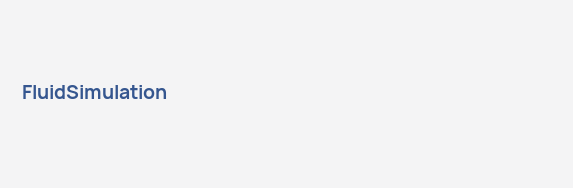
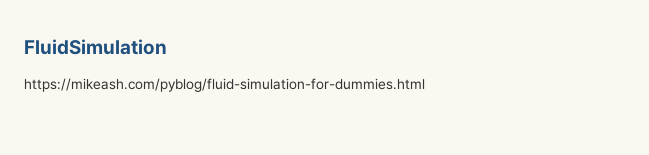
+ https://mikeash.com/pyblog/fluid-simulation-for-dummies.html

